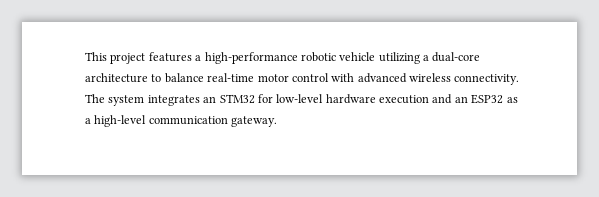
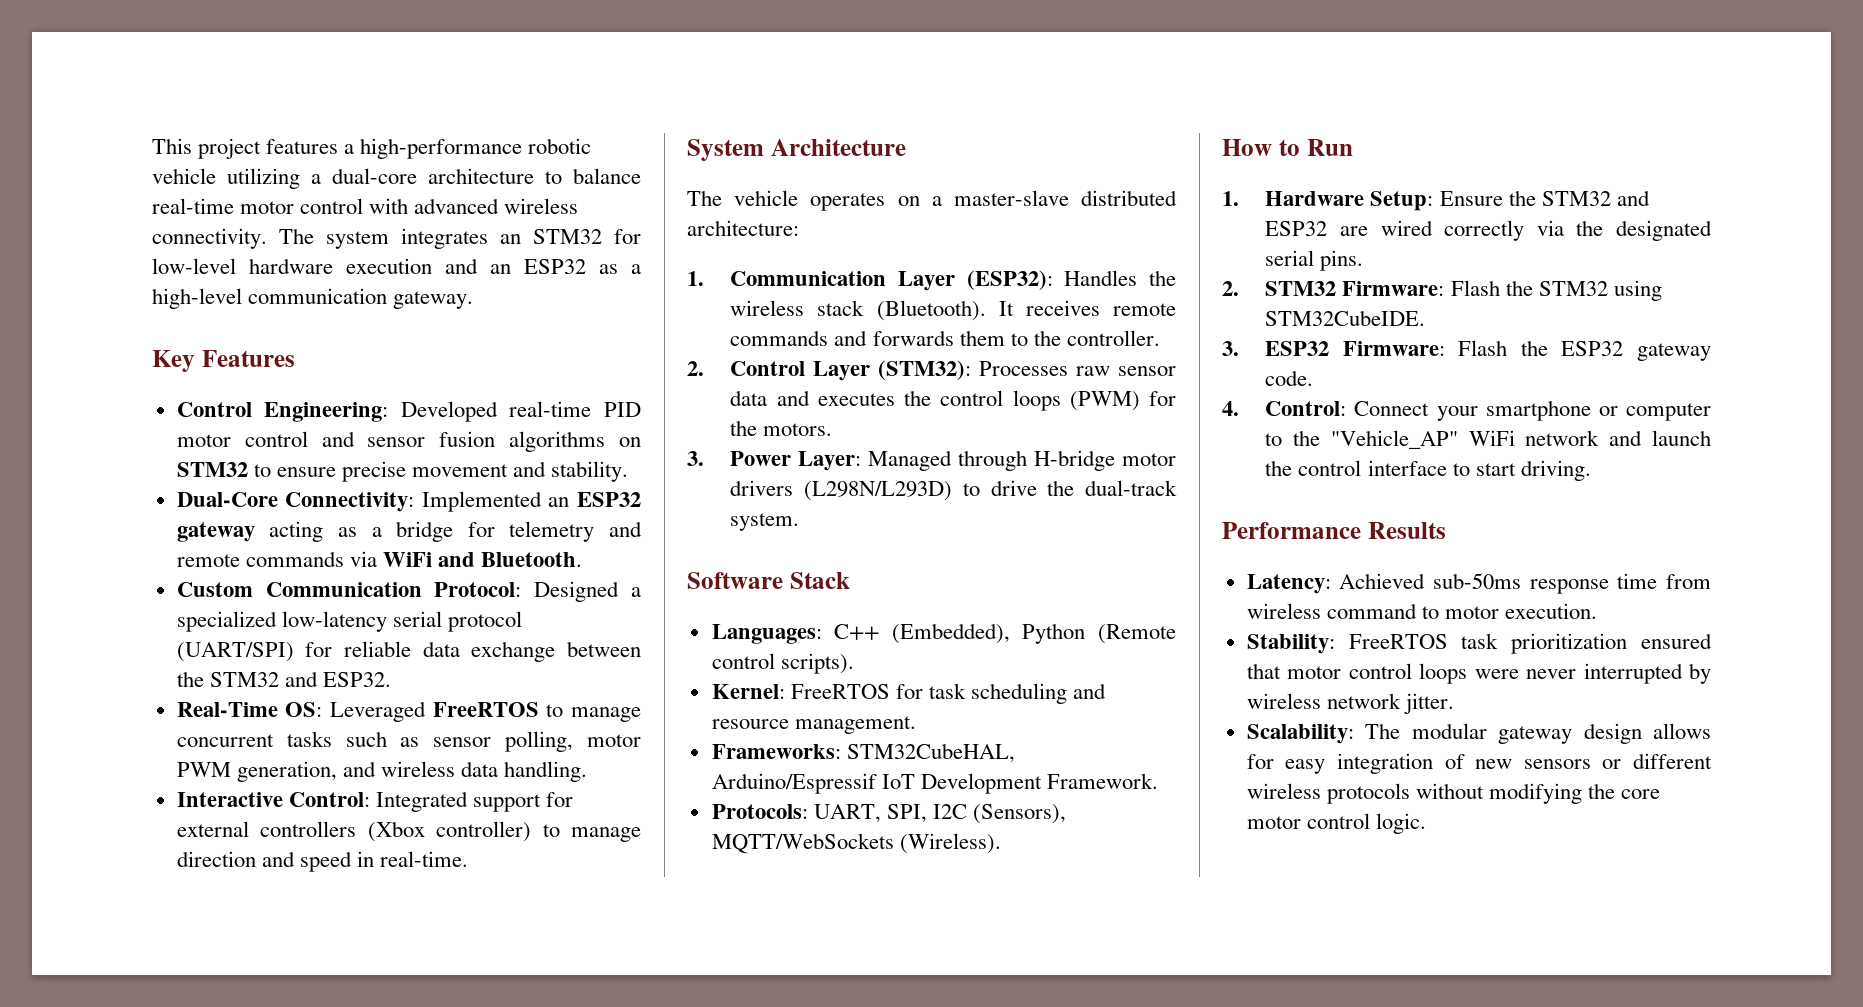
+ Key Features
+ Control Engineering: Developed real-time PID motor control and sensor fusion algorithms on STM32 to ensure precise movement and stability.
+ Dual-Core Connectivity: Implemented an ESP32 gateway acting as a bridge for telemetry and remote commands via WiFi and Bluetooth.
+ Custom Communication Protocol: Designed a specialized low-latency serial protocol (UART/SPI) for reliable data exchange between the STM32 and ESP32.
+ Real-Time OS: Leveraged FreeRTOS to manage concurrent tasks such as sensor polling, motor PWM generation, and wireless data handling.
+ Interactive Control: Integrated support for external controllers (Xbox controller) to manage direction and speed in real-time.
+ System Architecture
+ The vehicle operates on a master-slave distributed architecture:
+ 1. Communication Layer (ESP32): Handles the wireless stack (Bluetooth). It receives remote commands and forwards them to the controller.
+ 2. Control Layer (STM32): Processes raw sensor data and executes the control loops (PWM) for the motors.
+ 3. Power Layer: Managed through H-bridge motor drivers (L298N/L293D) to drive the dual-track system.
+ Software Stack
+ Languages: C++ (Embedded), Python (Remote control scripts).
+ Kernel: FreeRTOS for task scheduling and resource management.
+ Frameworks: STM32CubeHAL, Arduino/Espressif IoT Development Framework.
+ Protocols: UART, SPI, I2C (Sensors), MQTT/WebSockets (Wireless).
+ How to Run
+ 1. Hardware Setup: Ensure the STM32 and ESP32 are wired correctly via the designated serial pins.
+ 2. STM32 Firmware: Flash the STM32 using STM32CubeIDE.
+ 3. ESP32 Firmware: Flash the ESP32 gateway code.
+ 4. Control: Connect your smartphone or computer to the "Vehicle_AP" WiFi network and launch the control interface to start driving.
+ Performance Results
+ Latency: Achieved sub-50ms response time from wireless command to motor execution.
+ Stability: FreeRTOS task prioritization ensured that motor control loops were never interrupted by wireless network jitter.
+ Scalability: The modular gateway design allows for easy integration of new sensors or different wireless protocols without modifying the core motor control logic.

